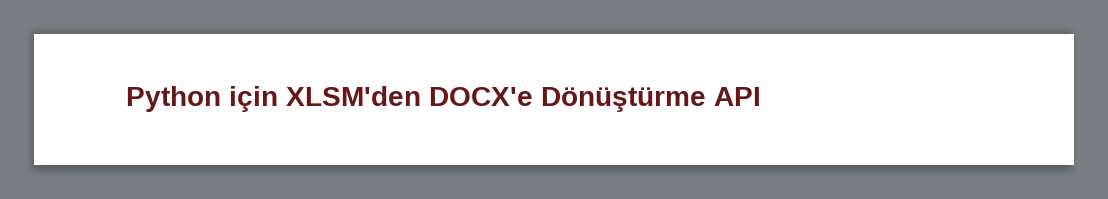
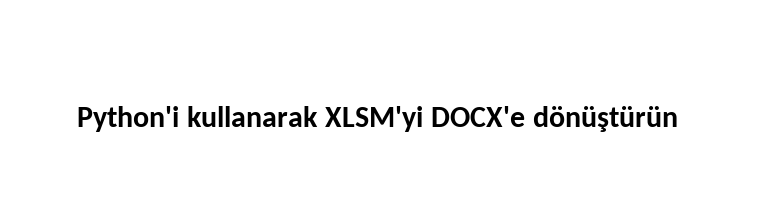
- Python için XLSM'den DOCX'e Dönüştürme API
+ Python'i kullanarak XLSM'yi DOCX'e dönüştürün

